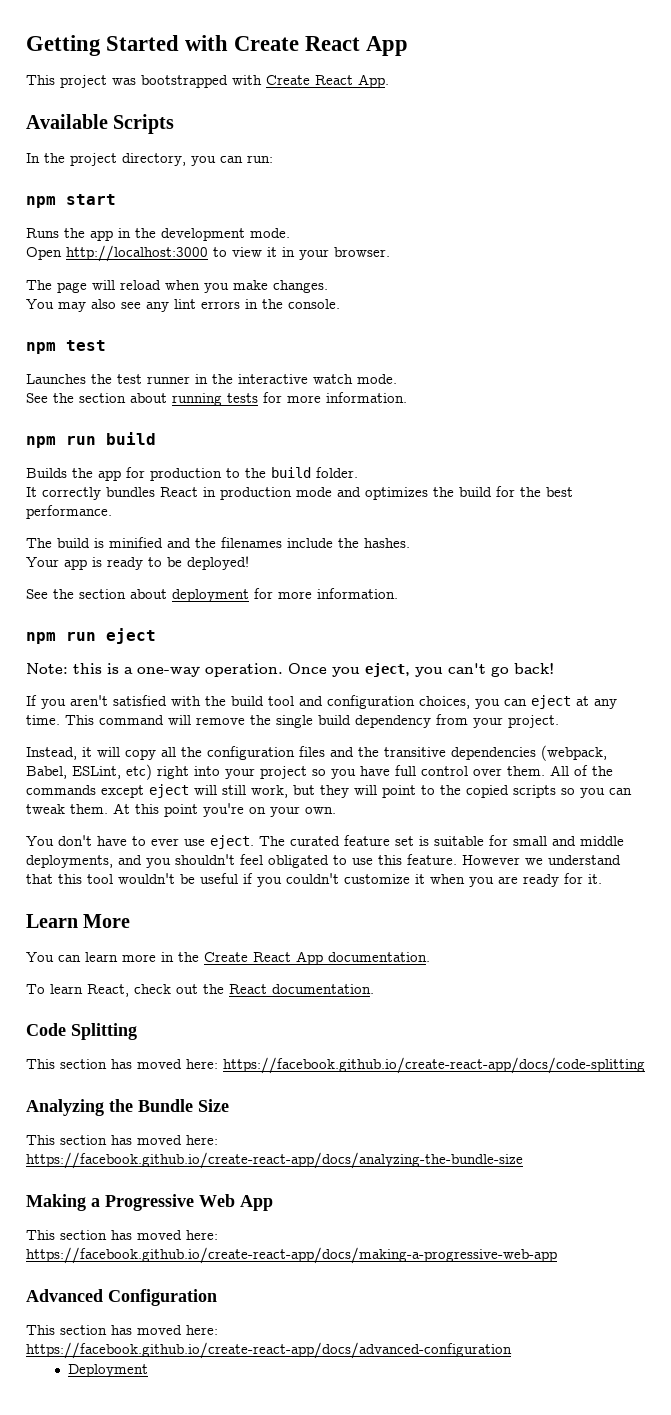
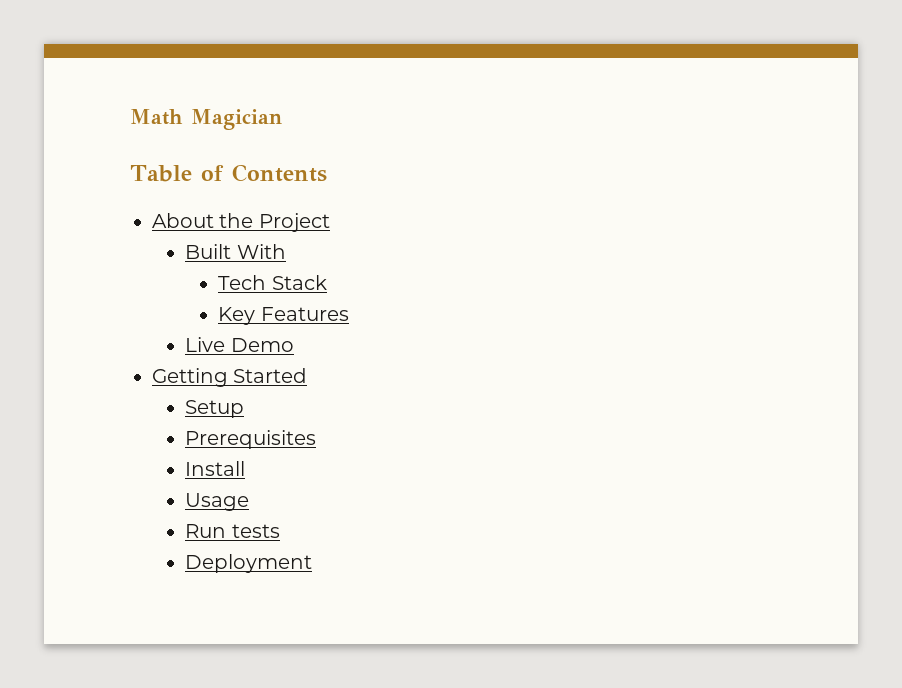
- Getting Started with Create React App
- This project was bootstrapped with Create React App.
- Available Scripts
- In the project directory, you can run:
- npm start
- Runs the app in the development mode.
- Open http://localhost:3000 to view it in your browser.
- The page will reload when you make changes.
- You may also see any lint errors in the console.
- npm test
- Launches the test runner in the interactive watch mode.
- See the section about running tests for more information.
- npm run build
- Builds the app for production to the build folder.
- It correctly bundles React in production mode and optimizes the build for the best performance.
- The build is minified and the filenames include the hashes.
- Your app is ready to be deployed!
- See the section about deployment for more information.
- npm run eject
- Note: this is a one-way operation. Once you eject, you can't go back!
- If you aren't satisfied with the build tool and configuration choices, you can eject at any time. This command will remove the single build dependency from your project.
- Instead, it will copy all the configuration files and the transitive dependencies (webpack, Babel, ESLint, etc) right into your project so you have full control over them. All of the commands except eject will still work, but they will point to the copied scripts so you can tweak them. At this point you're on your own.
- You don't have to ever use eject. The curated feature set is suitable for small and middle deployments, and you shouldn't feel obligated to use this feature. However we understand that this tool wouldn't be useful if you couldn't customize it when you are ready for it.
- Learn More
- You can learn more in the Create React App documentation.
- To learn React, check out the React documentation.
- Code Splitting
- This section has moved here: https://facebook.github.io/create-react-app/docs/code-splitting
- Analyzing the Bundle Size
- This section has moved here: https://facebook.github.io/create-react-app/docs/analyzing-the-bundle-size
- Making a Progressive Web App
- This section has moved here: https://facebook.github.io/create-react-app/docs/making-a-progressive-web-app
- Advanced Configuration
- This section has moved here: https://facebook.github.io/create-react-app/docs/advanced-configuration
+ Math Magician
+ Table of Contents
+ About the Project
+ Built With
+ Tech Stack
+ Key Features
+ Live Demo
+ Getting Started
+ Setup
+ Prerequisites
+ Install
+ Usage
+ Run tests

